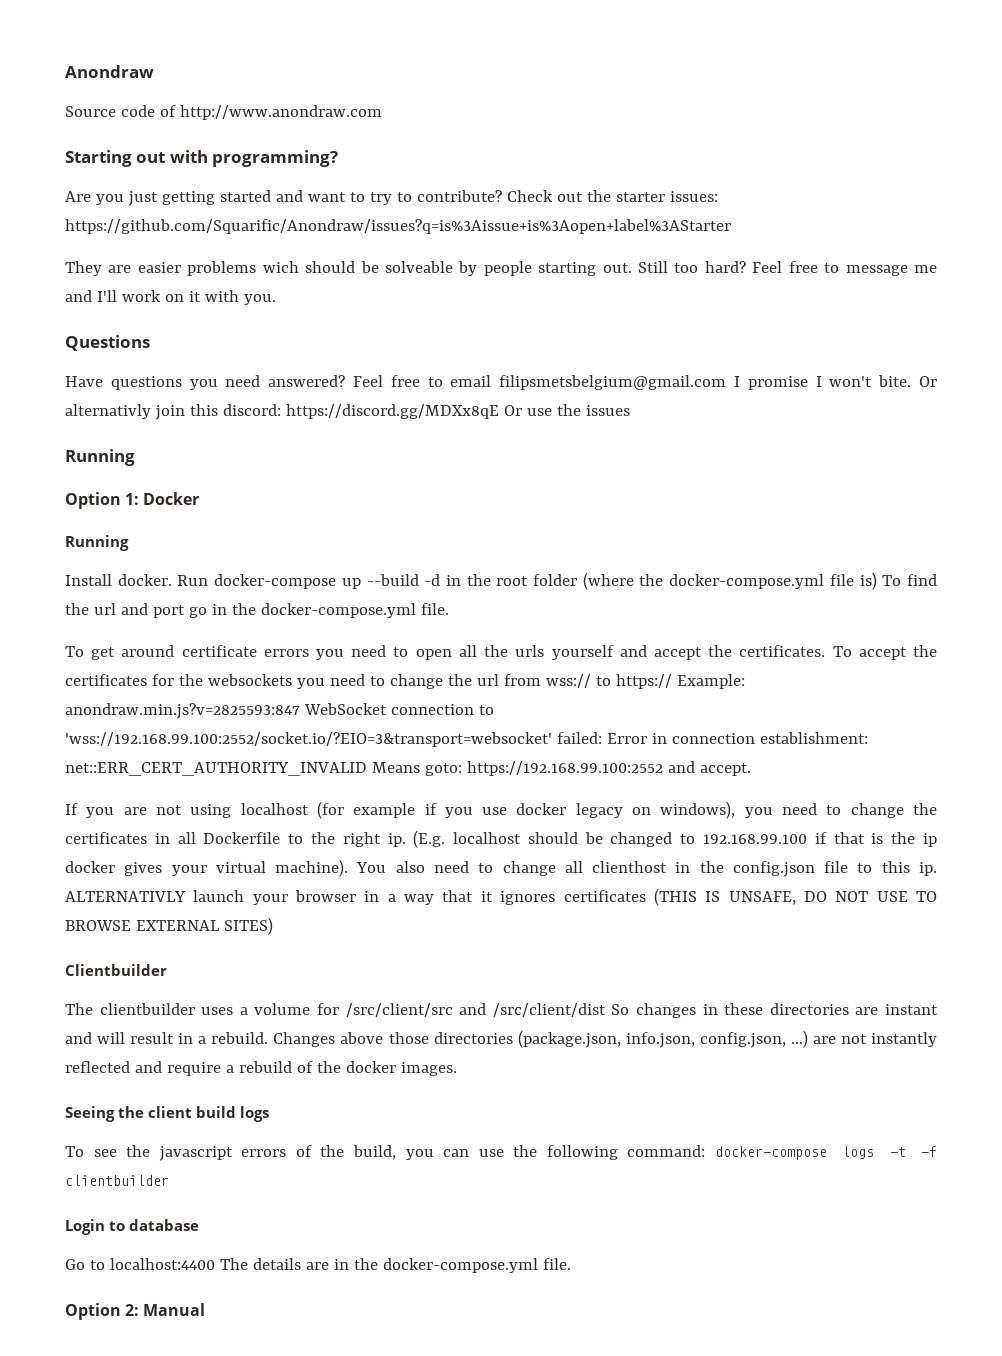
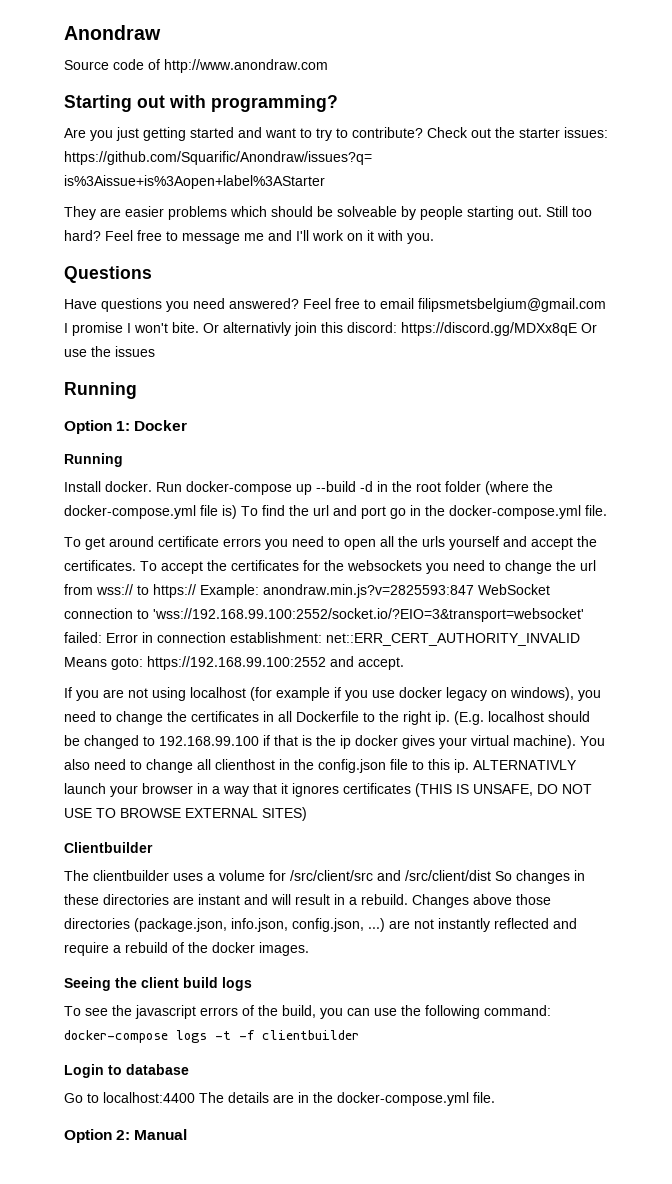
- They are easier problems wich should be solveable by people starting out.
+ They are easier problems which should be solveable by people starting out.

